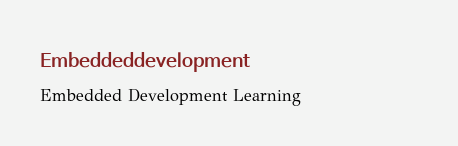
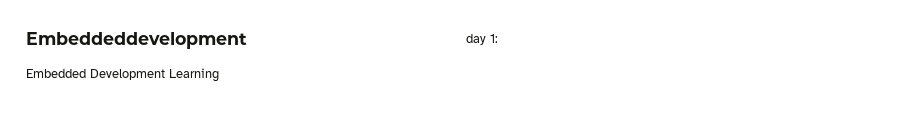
+ day 1:

